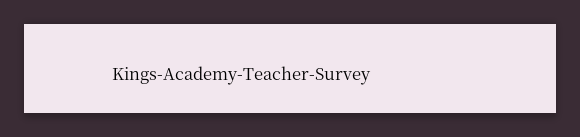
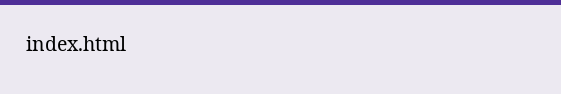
- Kings-Academy-Teacher-Survey
+ index.html

